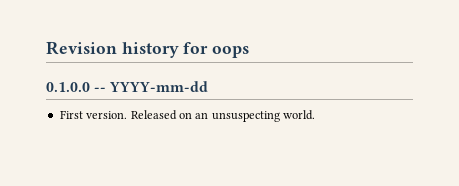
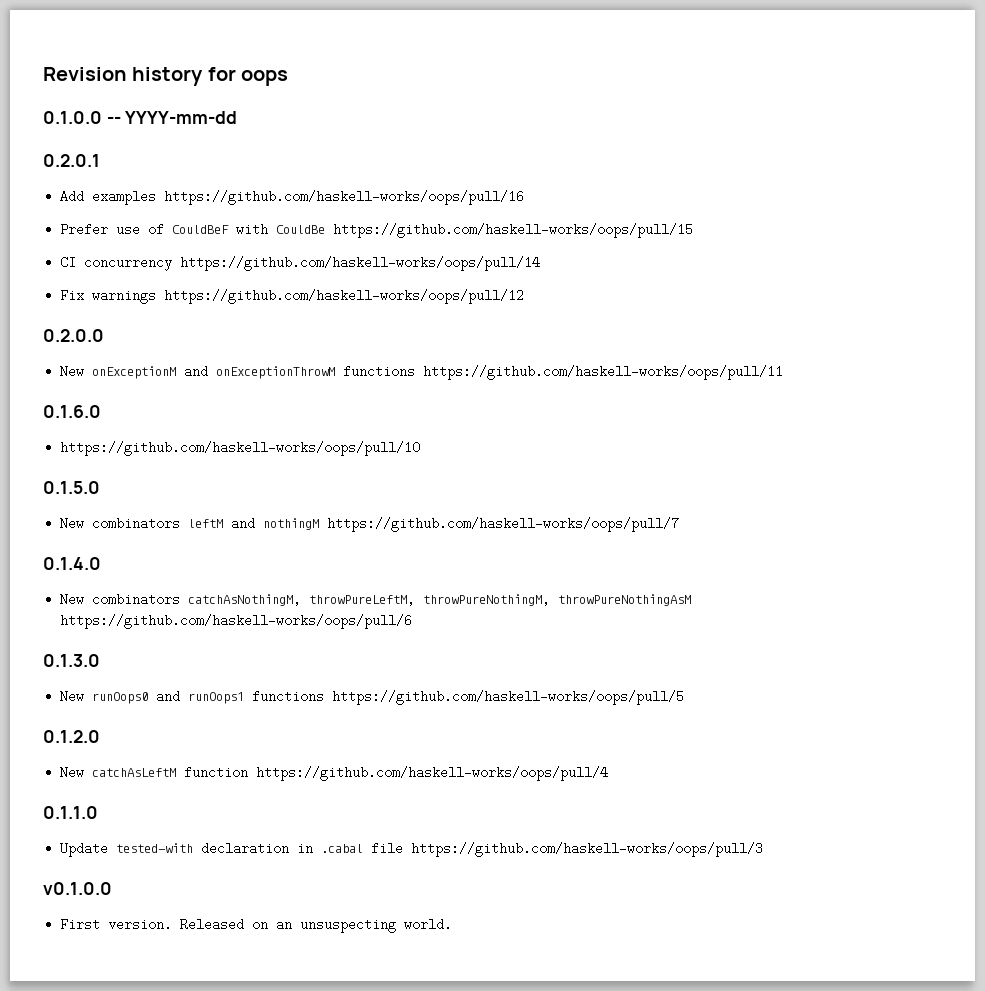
+ 0.2.0.1
+ Add examples https://github.com/haskell-works/oops/pull/16
+ Prefer use of CouldBeF with CouldBe https://github.com/haskell-works/oops/pull/15
+ CI concurrency https://github.com/haskell-works/oops/pull/14
+ Fix warnings https://github.com/haskell-works/oops/pull/12
+ 0.2.0.0
+ New onExceptionM and onExceptionThrowM functions https://github.com/haskell-works/oops/pull/11
+ 0.1.6.0
+ https://github.com/haskell-works/oops/pull/10
+ 0.1.5.0
+ New combinators leftM and nothingM https://github.com/haskell-works/oops/pull/7
+ 0.1.4.0
+ New combinators catchAsNothingM, throwPureLeftM, throwPureNothingM, throwPureNothingAsM https://github.com/haskell-works/oops/pull/6
+ 0.1.3.0
+ New runOops0 and runOops1 functions https://github.com/haskell-works/oops/pull/5
+ 0.1.2.0
+ New catchAsLeftM function https://github.com/haskell-works/oops/pull/4
+ 0.1.1.0
+ Update tested-with declaration in .cabal file https://github.com/haskell-works/oops/pull/3
+ v0.1.0.0

